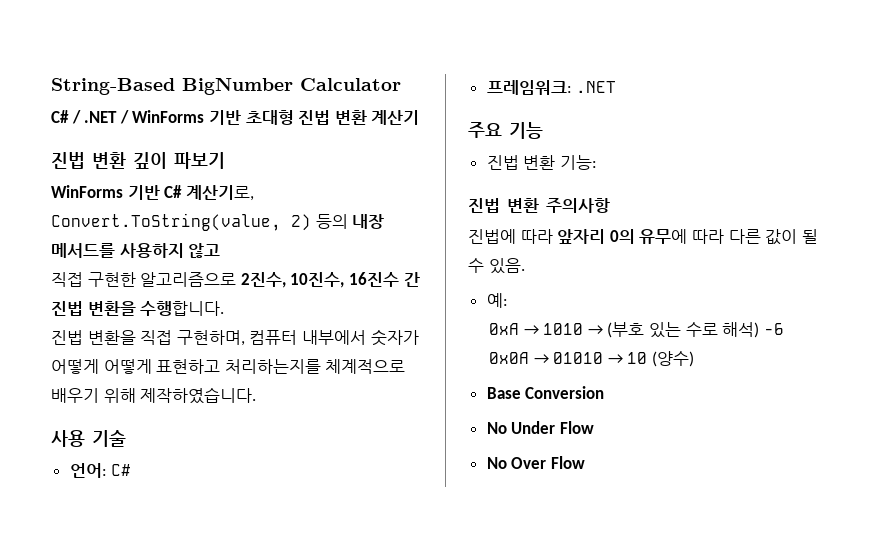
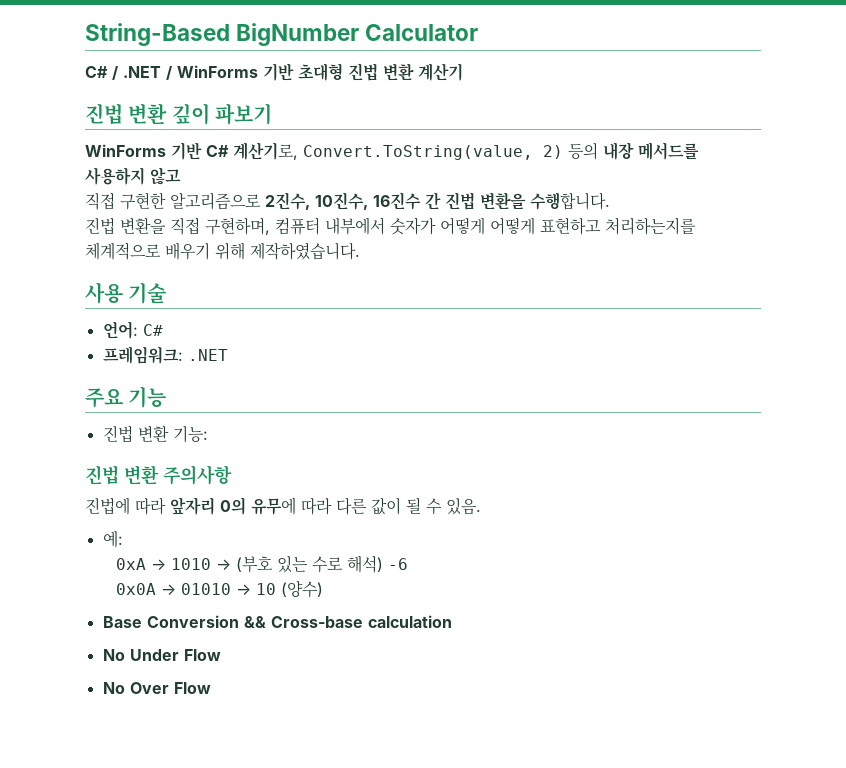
- Base Conversion
+ Base Conversion && Cross-base calculation

